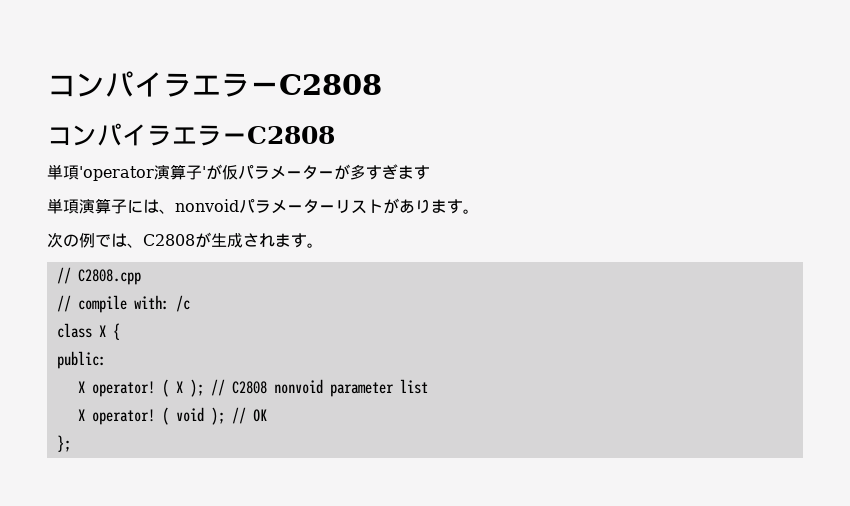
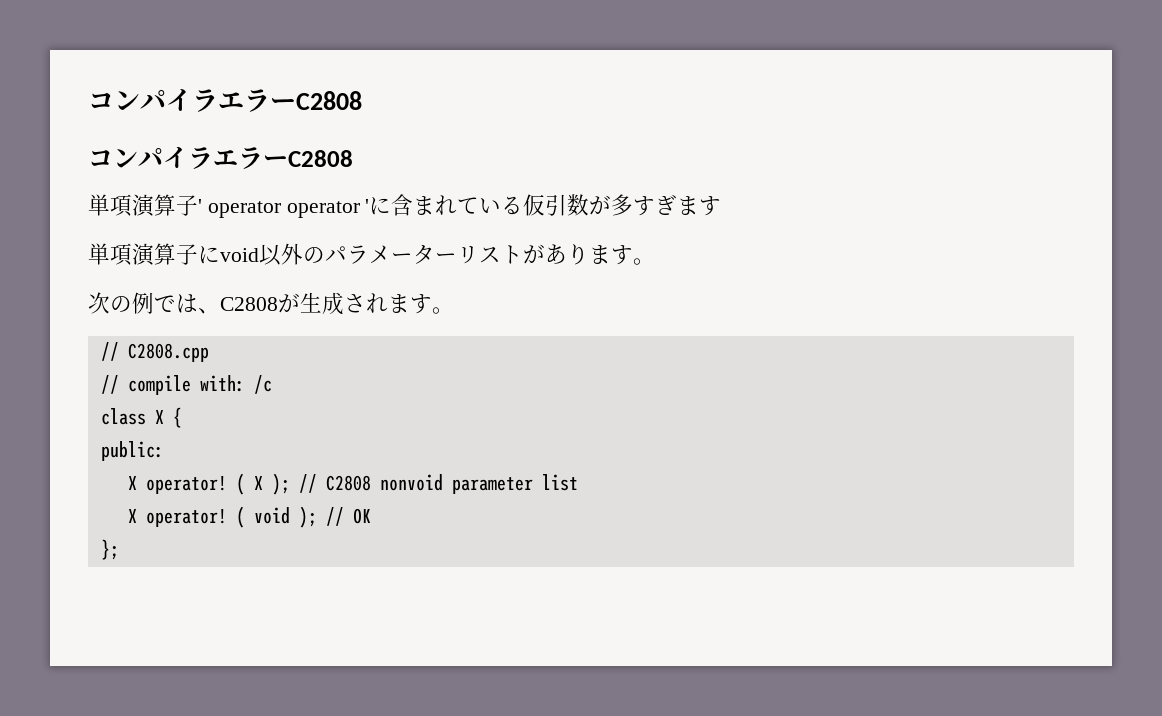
- 単項'operator演算子'が仮パラメーターが多すぎます
+ 単項演算子' operator operator 'に含まれている仮引数が多すぎます
- 単項演算子には、nonvoidパラメーターリストがあります。
+ 単項演算子にvoid以外のパラメーターリストがあります。

